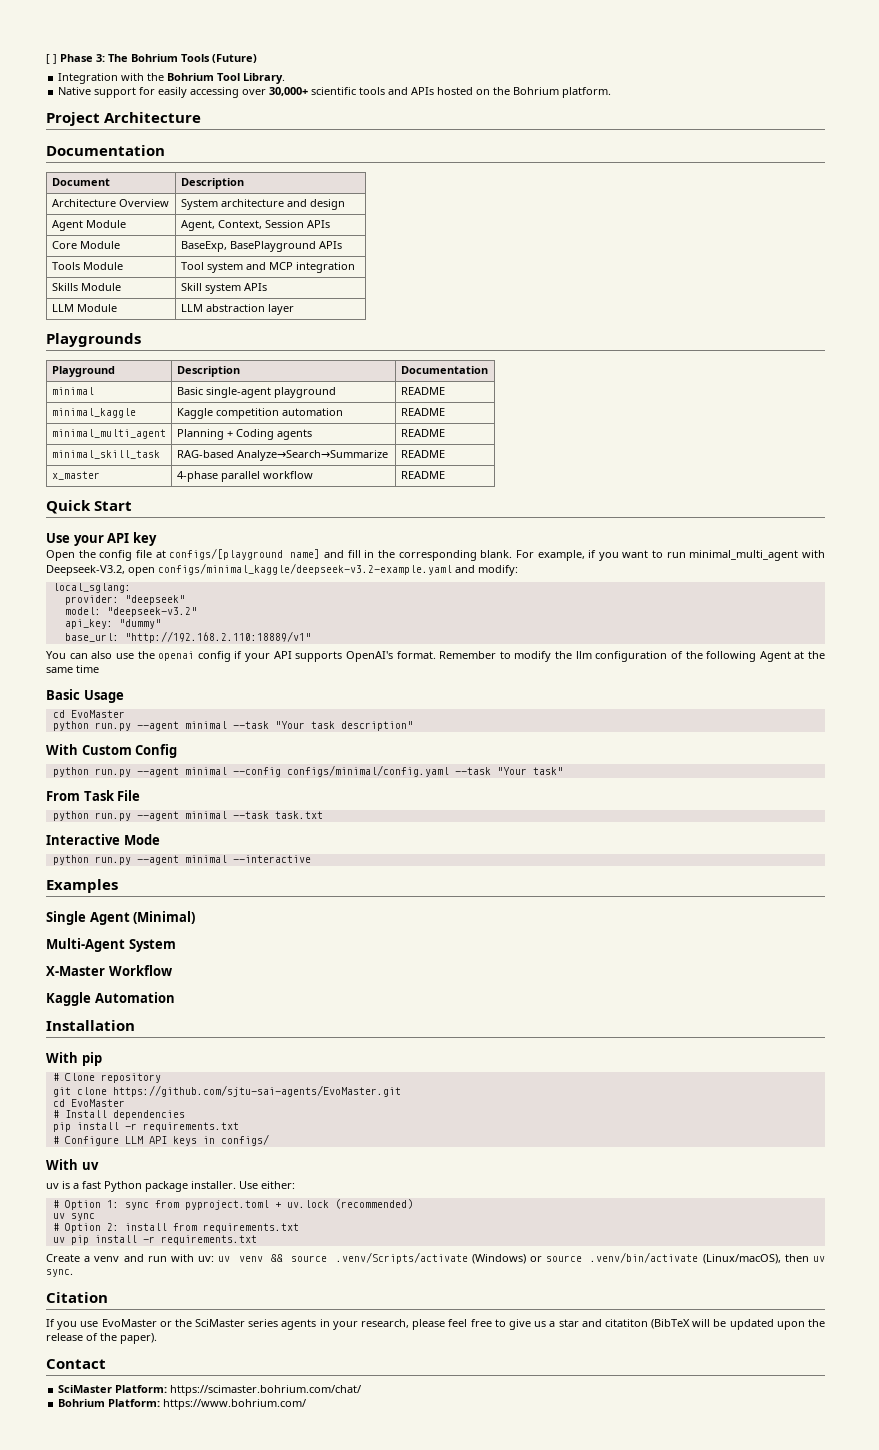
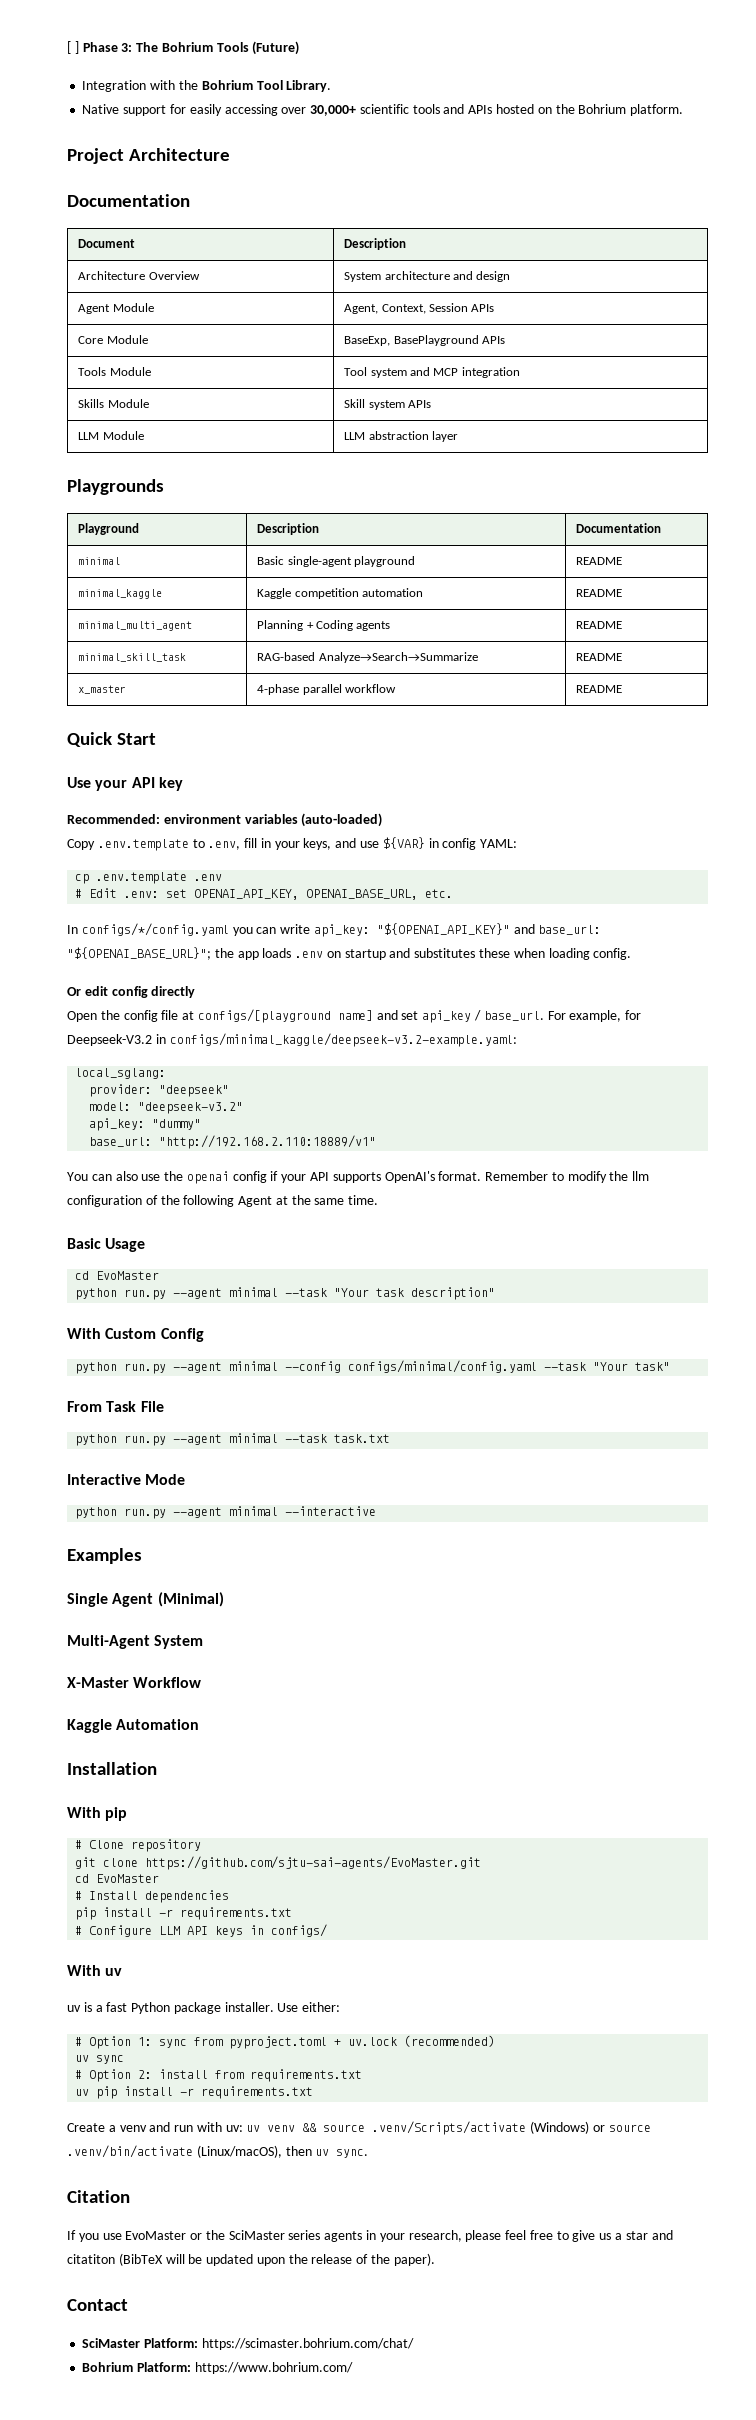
+ Recommended: environment variables (auto-loaded)
+ Copy .env.template to .env, fill in your keys, and use ${VAR} in config YAML:
+ cp .env.template .env
+ # Edit .env: set OPENAI_API_KEY, OPENAI_BASE_URL, etc.
+ In configs/*/config.yaml you can write api_key: "${OPENAI_API_KEY}" and base_url: "${OPENAI_BASE_URL}"; the app loads .env on startup and substitutes these when loading config.
+ Or edit config directly
- Open the config file at configs/[playground name] and fill in the corresponding blank. For example, if you want to run minimal_multi_agent with Deepseek-V3.2, open configs/minimal_kaggle/deepseek-v3.2-example.yaml and modify:
+ Open the config file at configs/[playground name] and set api_key / base_url. For example, for Deepseek-V3.2 in configs/minimal_kaggle/deepseek-v3.2-example.yaml:
- Remember to modify the llm configuration of the following Agent at the same time
+ Remember to modify the llm configuration of the following Agent at the same time.

